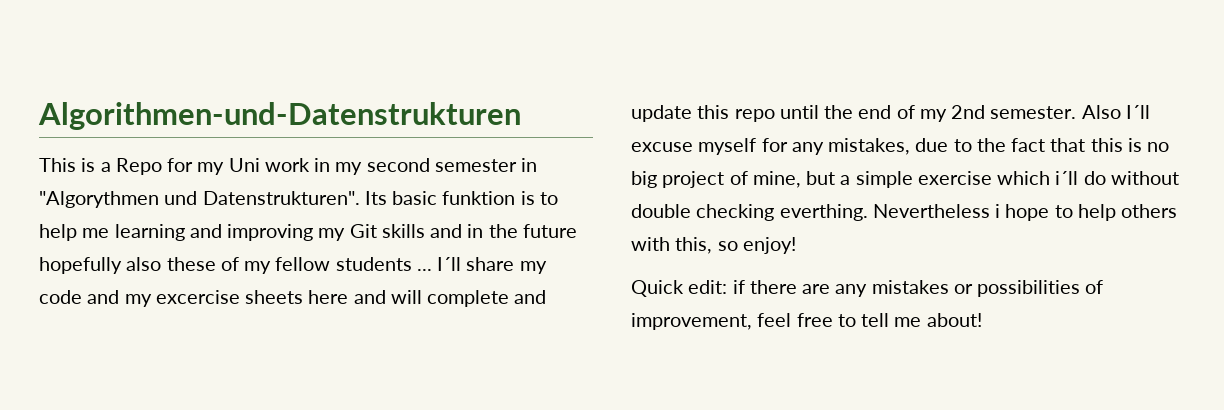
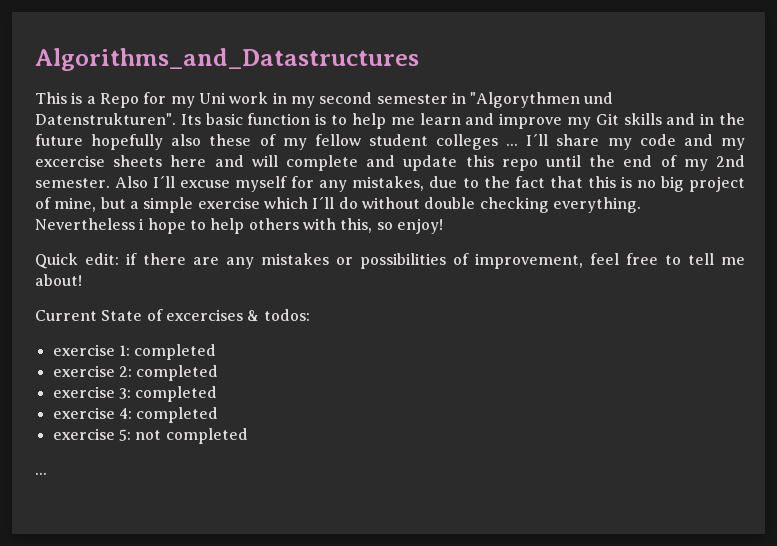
- Algorithmen-und-Datenstrukturen
+ Algorithms_and_Datastructures
- Its basic funktion is to help me learning and improving my Git skills and in the future hopefully also these of my fellow students ...
+ Its basic function is to help me learn and improve my Git skills and in the future hopefully also these of my fellow student colleges ...
- Also I´ll excuse myself for any mistakes, due to the fact that this is no big project of mine, but a simple exercise which i´ll do without double checking everthing.
+ Also I´ll excuse myself for any mistakes, due to the fact that this is no big project of mine, but a simple exercise which I´ll do without double checking everything.
+ Current State of excercises & todos:
+ exercise 1: completed
+ exercise 2: completed
+ exercise 3: completed
+ exercise 4: completed
+ exercise 5: not completed
+ ...

